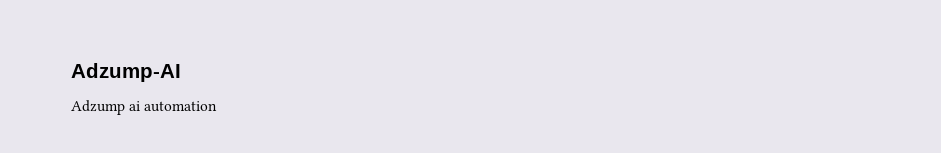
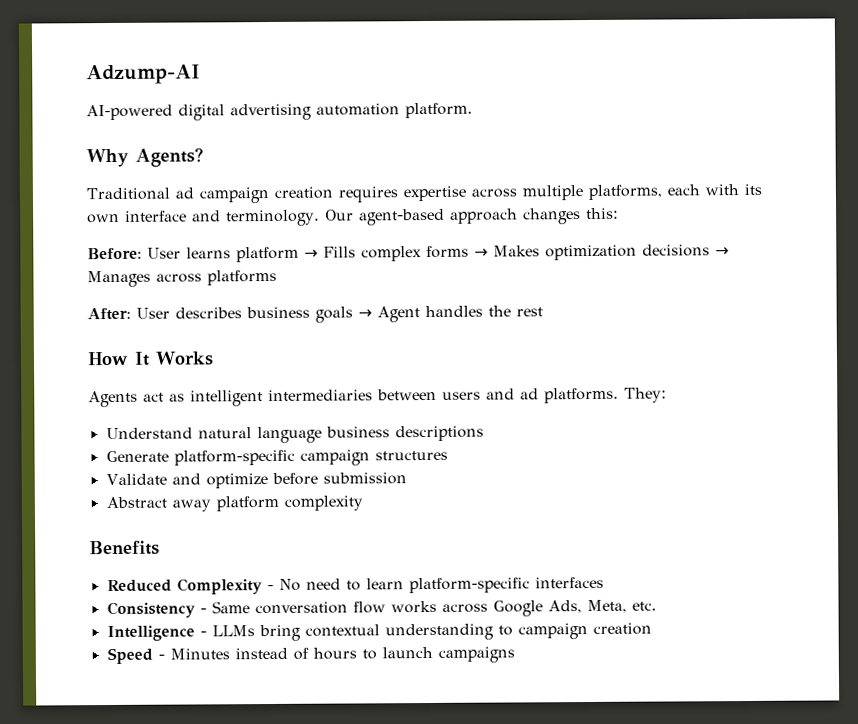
- Adzump ai automation
+ AI-powered digital advertising automation platform.
+ Why Agents?
+ Traditional ad campaign creation requires expertise across multiple platforms, each with its own interface and terminology. Our agent-based approach changes this:
+ Before: User learns platform → Fills complex forms → Makes optimization decisions → Manages across platforms
+ After: User describes business goals → Agent handles the rest
+ How It Works
+ Agents act as intelligent intermediaries between users and ad platforms. They:
+ Understand natural language business descriptions
+ Generate platform-specific campaign structures
+ Validate and optimize before submission
+ Abstract away platform complexity
+ Benefits
+ Reduced Complexity - No need to learn platform-specific interfaces
+ Consistency - Same conversation flow works across Google Ads, Meta, etc.
+ Intelligence - LLMs bring contextual understanding to campaign creation
+ Speed - Minutes instead of hours to launch campaigns

